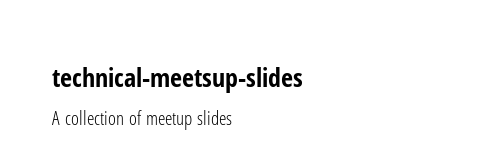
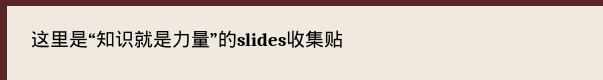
- technical-meetsup-slides
- A collection of meetup slides
+ 这里是“知识就是力量”的slides收集贴

